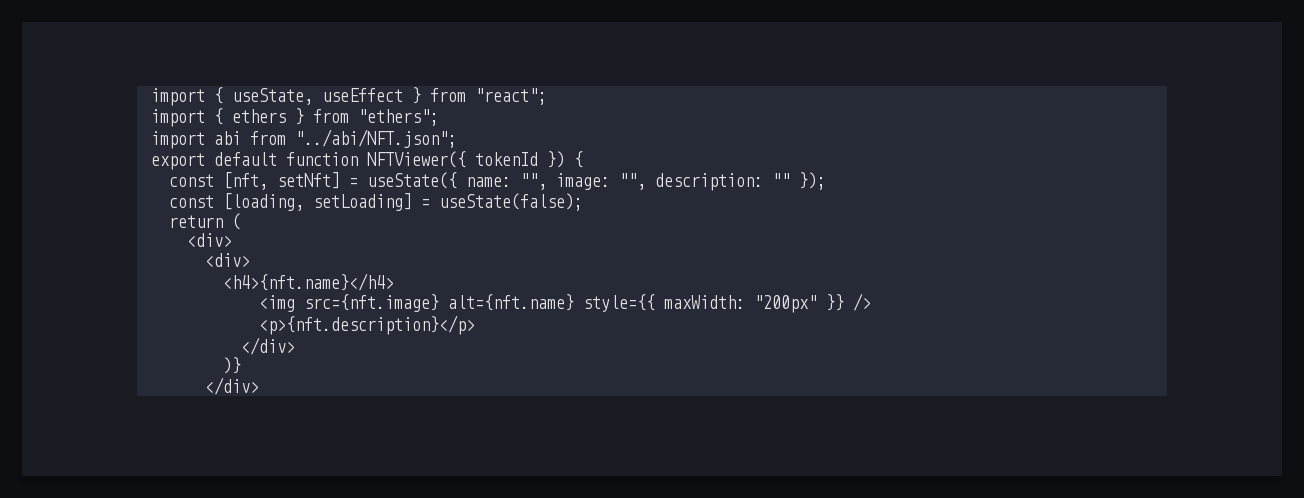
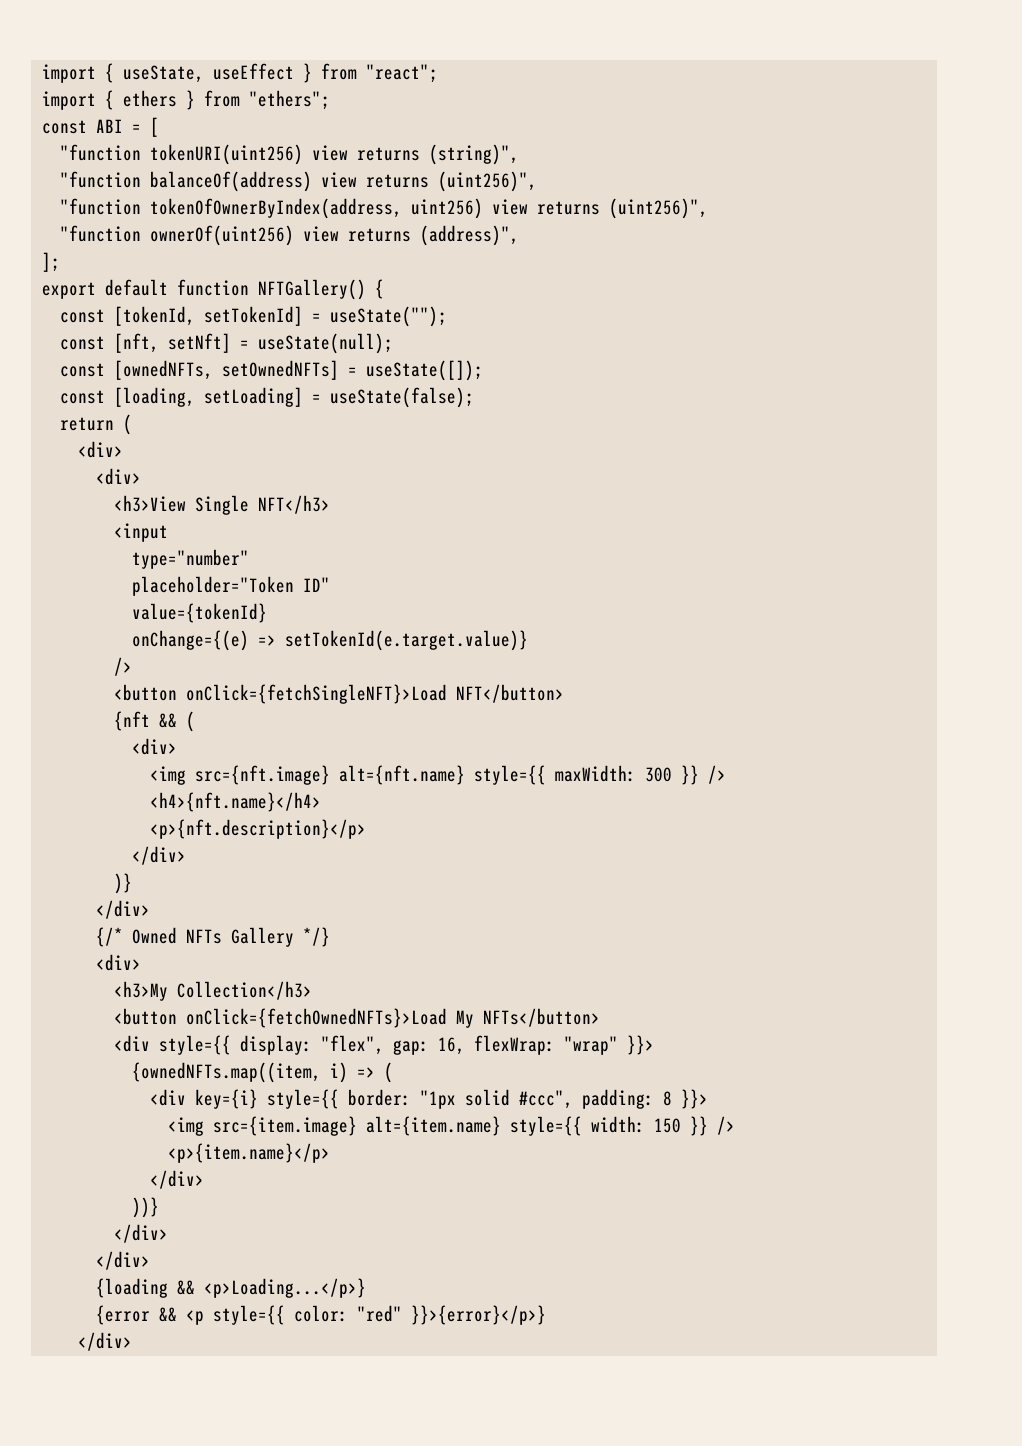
- import abi from "../abi/NFT.json";
- export default function NFTViewer({ tokenId }) {
- const [nft, setNft] = useState({ name: "", image: "", description: "" });
+ const ABI = [
+ "function tokenURI(uint256) view returns (string)",
+ "function balanceOf(address) view returns (uint256)",
+ "function tokenOfOwnerByIndex(address, uint256) view returns (uint256)",
+ "function ownerOf(uint256) view returns (address)",
+ ];
+ export default function NFTGallery() {
+ const [tokenId, setTokenId] = useState("");
+ const [nft, setNft] = useState(null);
+ const [ownedNFTs, setOwnedNFTs] = useState([]);
- <h4>{nft.name}</h4>
+ <h3>View Single NFT</h3>
+ <input
+ type="number"
+ placeholder="Token ID"
+ value={tokenId}
+ onChange={(e) => setTokenId(e.target.value)}
+ />
+ <button onClick={fetchSingleNFT}>Load NFT</button>
+ {nft && (
+ <div>
- <img src={nft.image} alt={nft.name} style={{ maxWidth: "200px" }} />
+ <img src={nft.image} alt={nft.name} style={{ maxWidth: 300 }} />
+ <h4>{nft.name}</h4>
+ {/* Owned NFTs Gallery */}
+ <div>
+ <h3>My Collection</h3>
+ <button onClick={fetchOwnedNFTs}>Load My NFTs</button>
+ <div style={{ display: "flex", gap: 16, flexWrap: "wrap" }}>
+ {ownedNFTs.map((item, i) => (
+ <div key={i} style={{ border: "1px solid #ccc", padding: 8 }}>
+ <img src={item.image} alt={item.name} style={{ width: 150 }} />
+ <p>{item.name}</p>
+ </div>
+ ))}
+ </div>
+ </div>
+ {loading && <p>Loading...</p>}
+ {error && <p style={{ color: "red" }}>{error}</p>}
+ </div>

